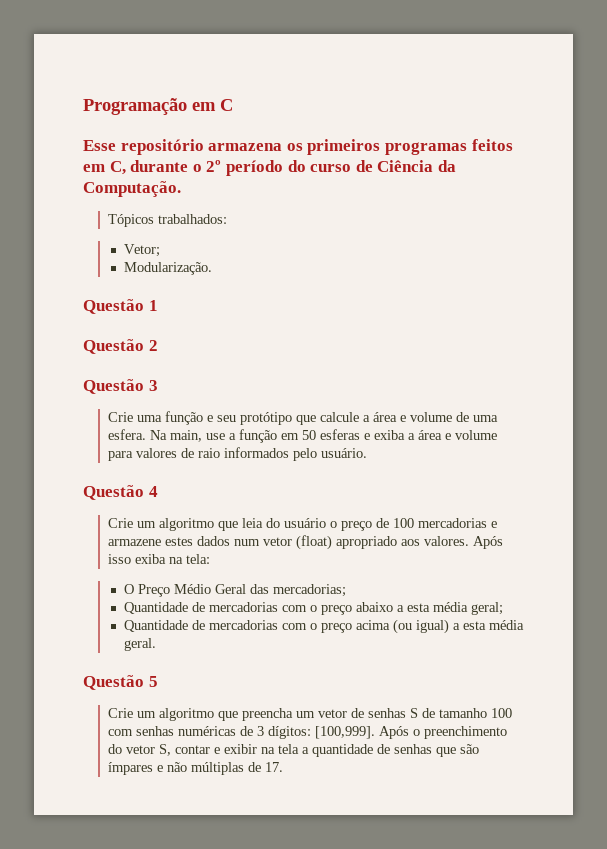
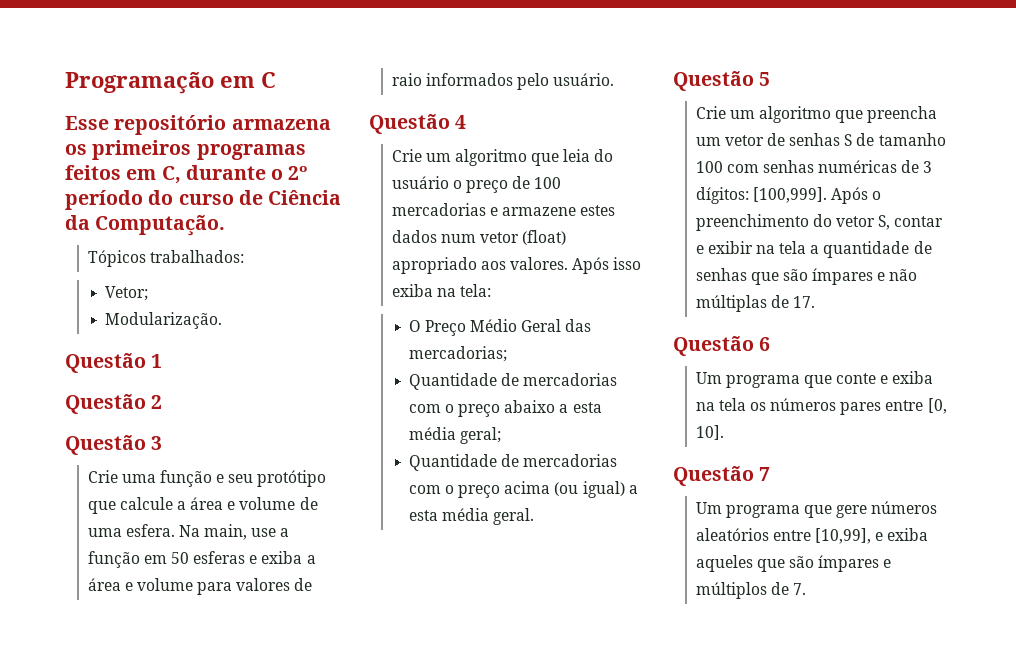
+ Questão 6
+ Um programa que conte e exiba na tela os números pares entre [0, 10].
+ Questão 7
+ Um programa que gere números aleatórios entre [10,99], e exiba aqueles que são ímpares e múltiplos de 7.

